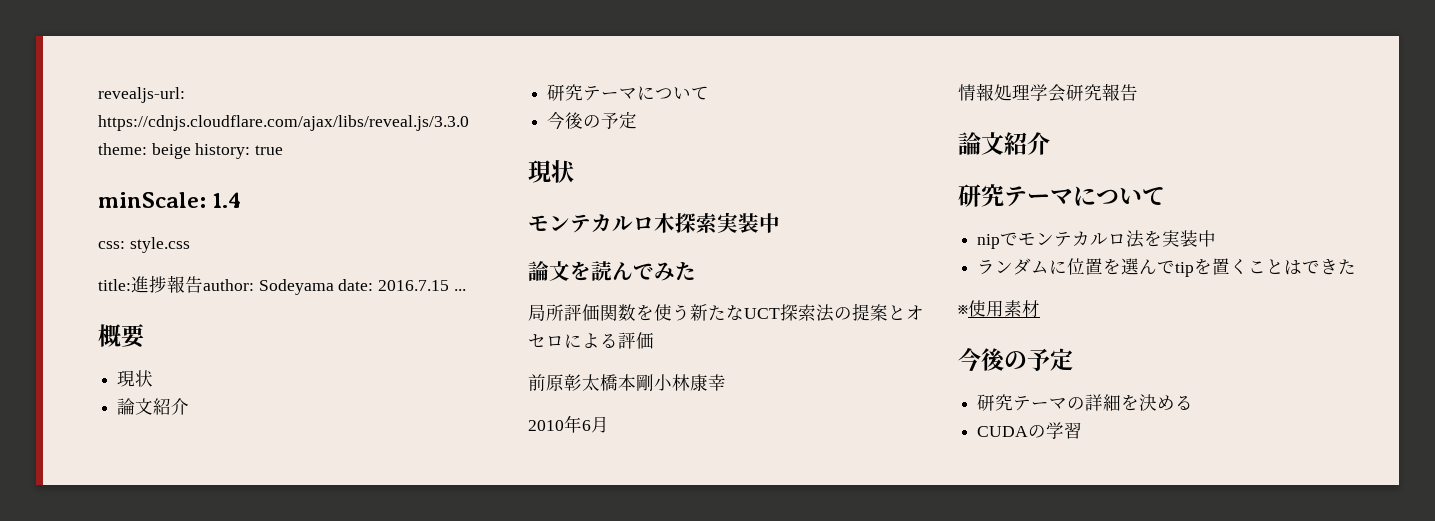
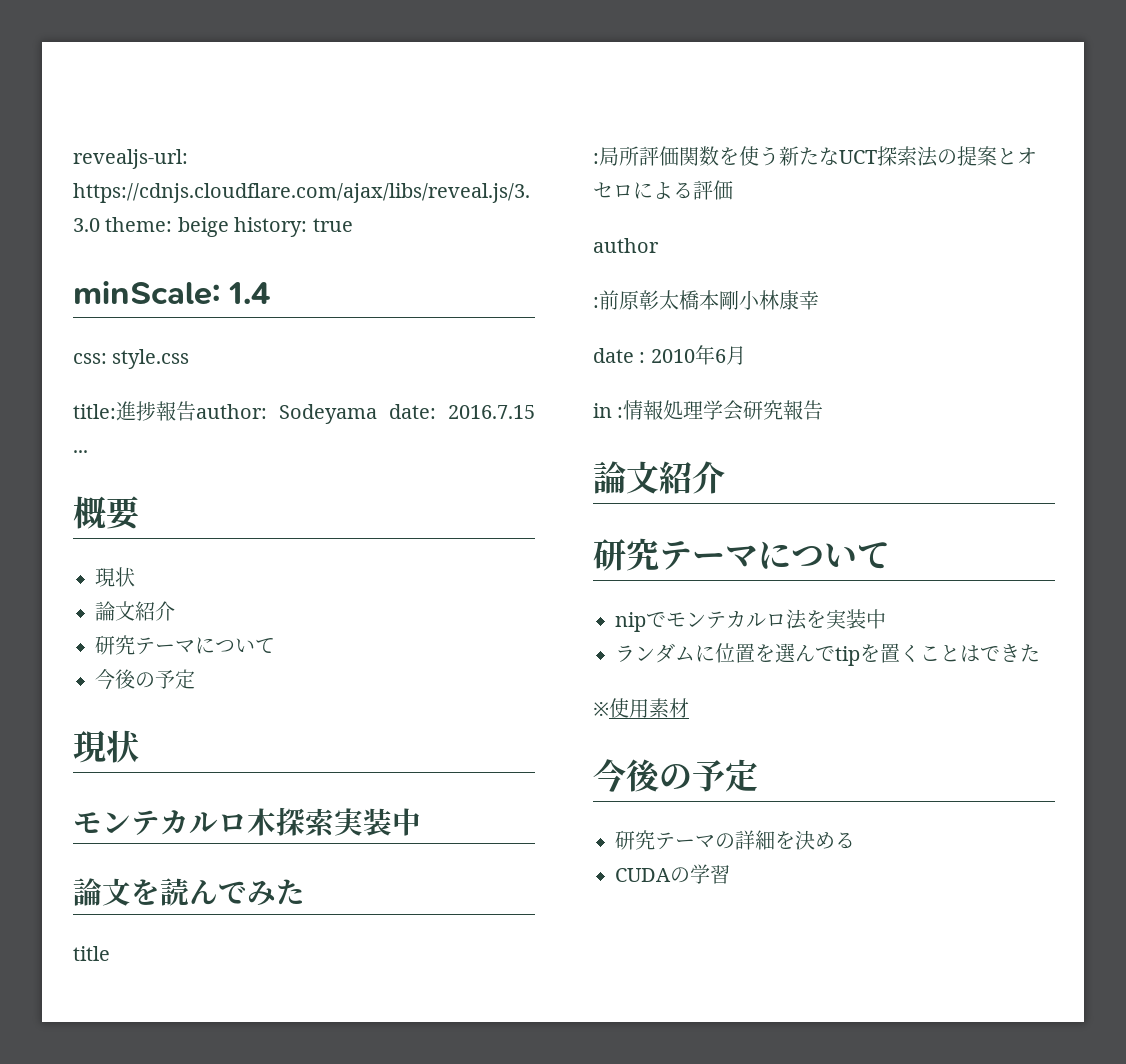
- 局所評価関数を使う新たなUCT探索法の提案とオセロによる評価
+ title
+ :局所評価関数を使う新たなUCT探索法の提案とオセロによる評価
- 前原彰太橋本剛小林康幸
+ author
+ :前原彰太橋本剛小林康幸
- 2010年6月
+ date : 2010年6月
- 情報処理学会研究報告
+ in :情報処理学会研究報告

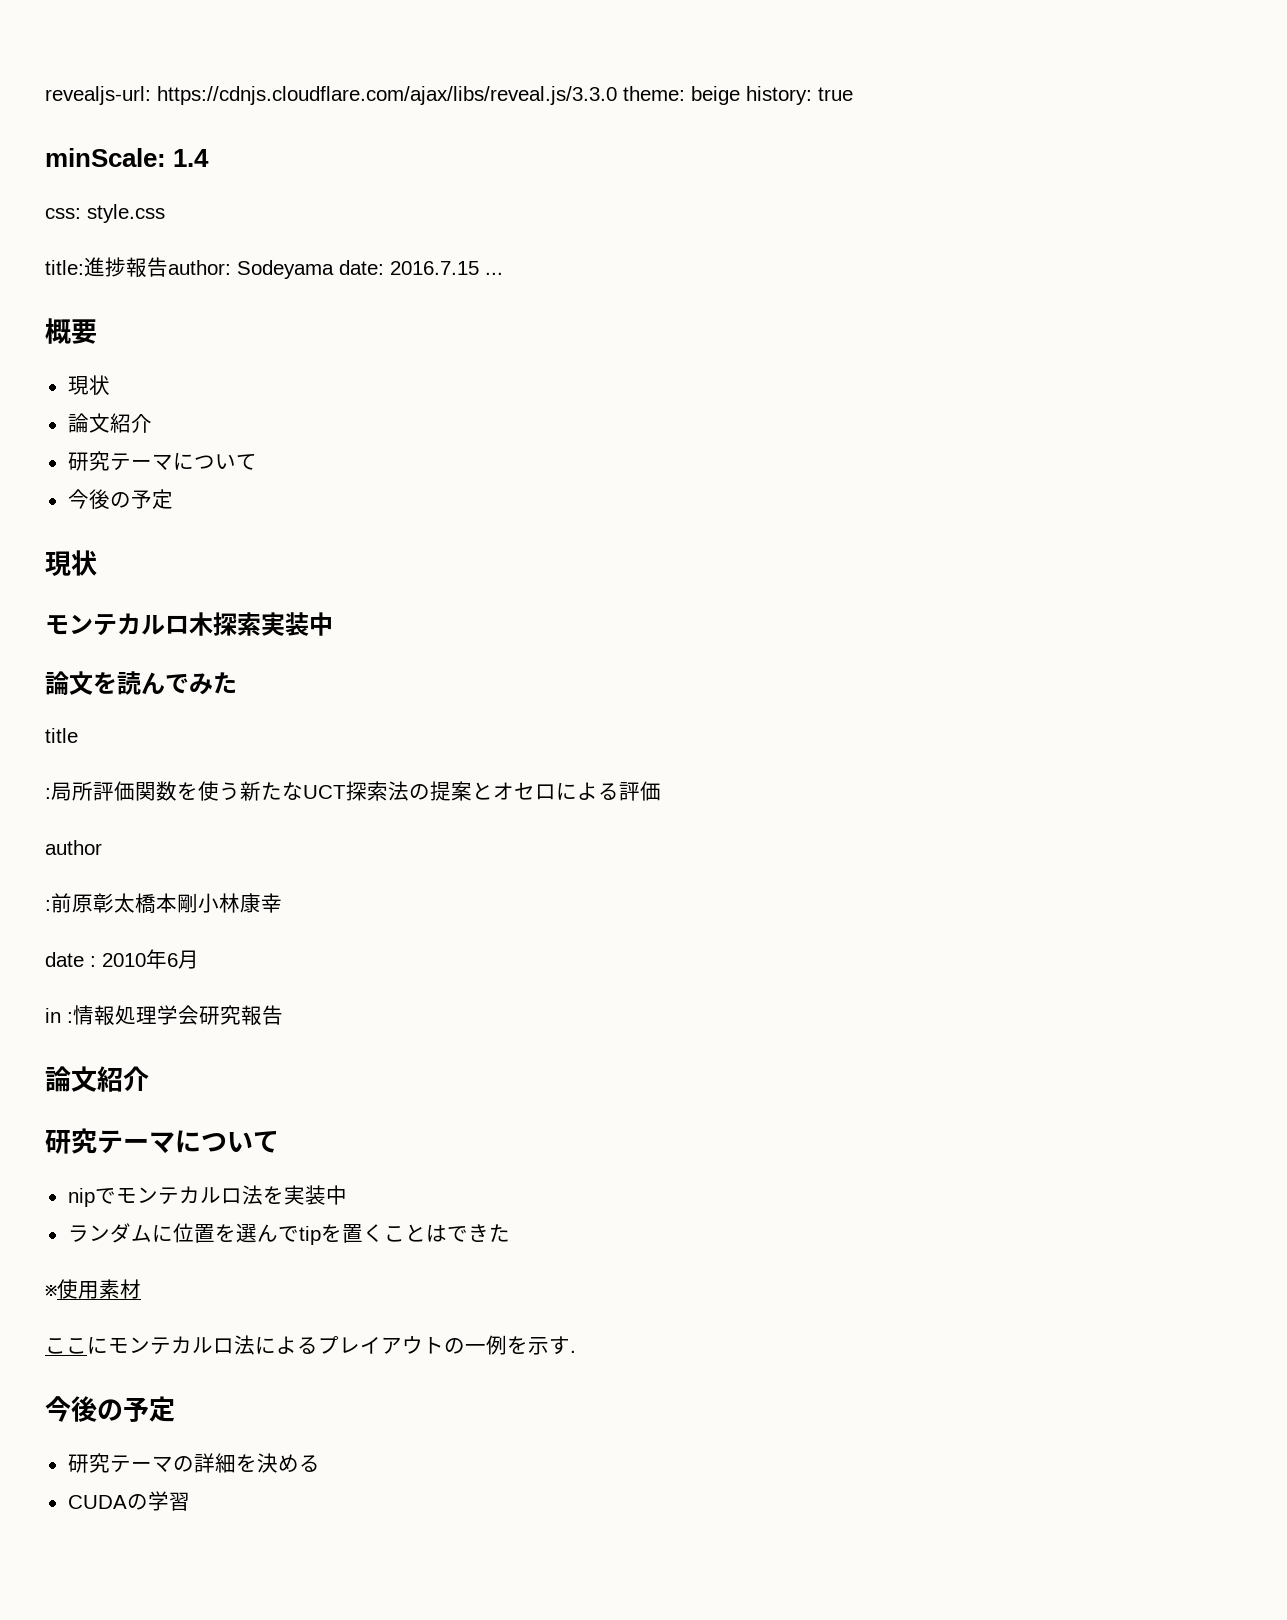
+ ここにモンテカルロ法によるプレイアウトの一例を示す.

